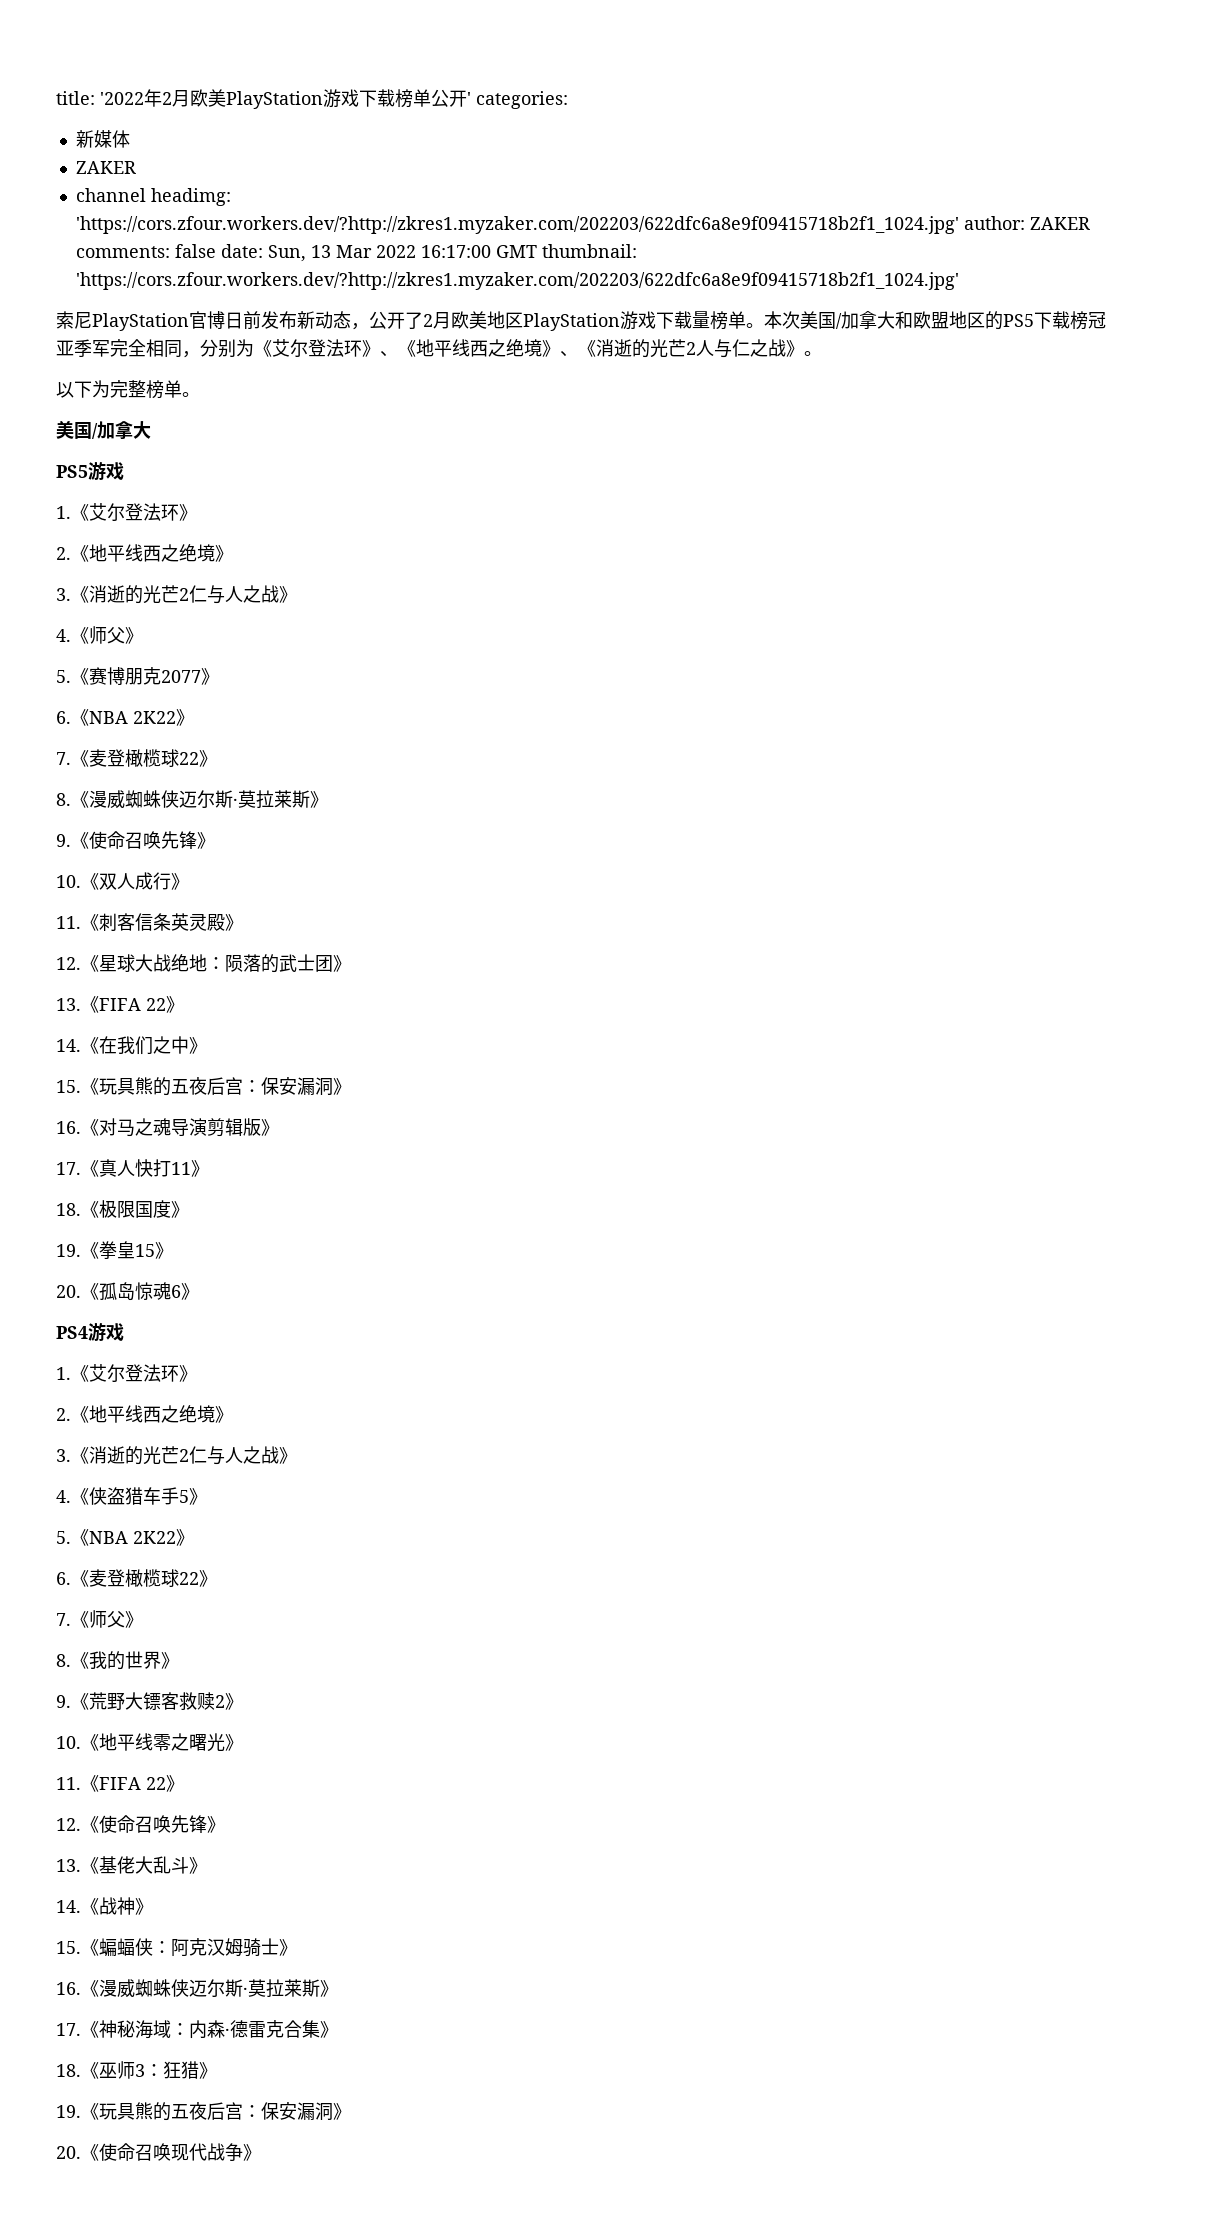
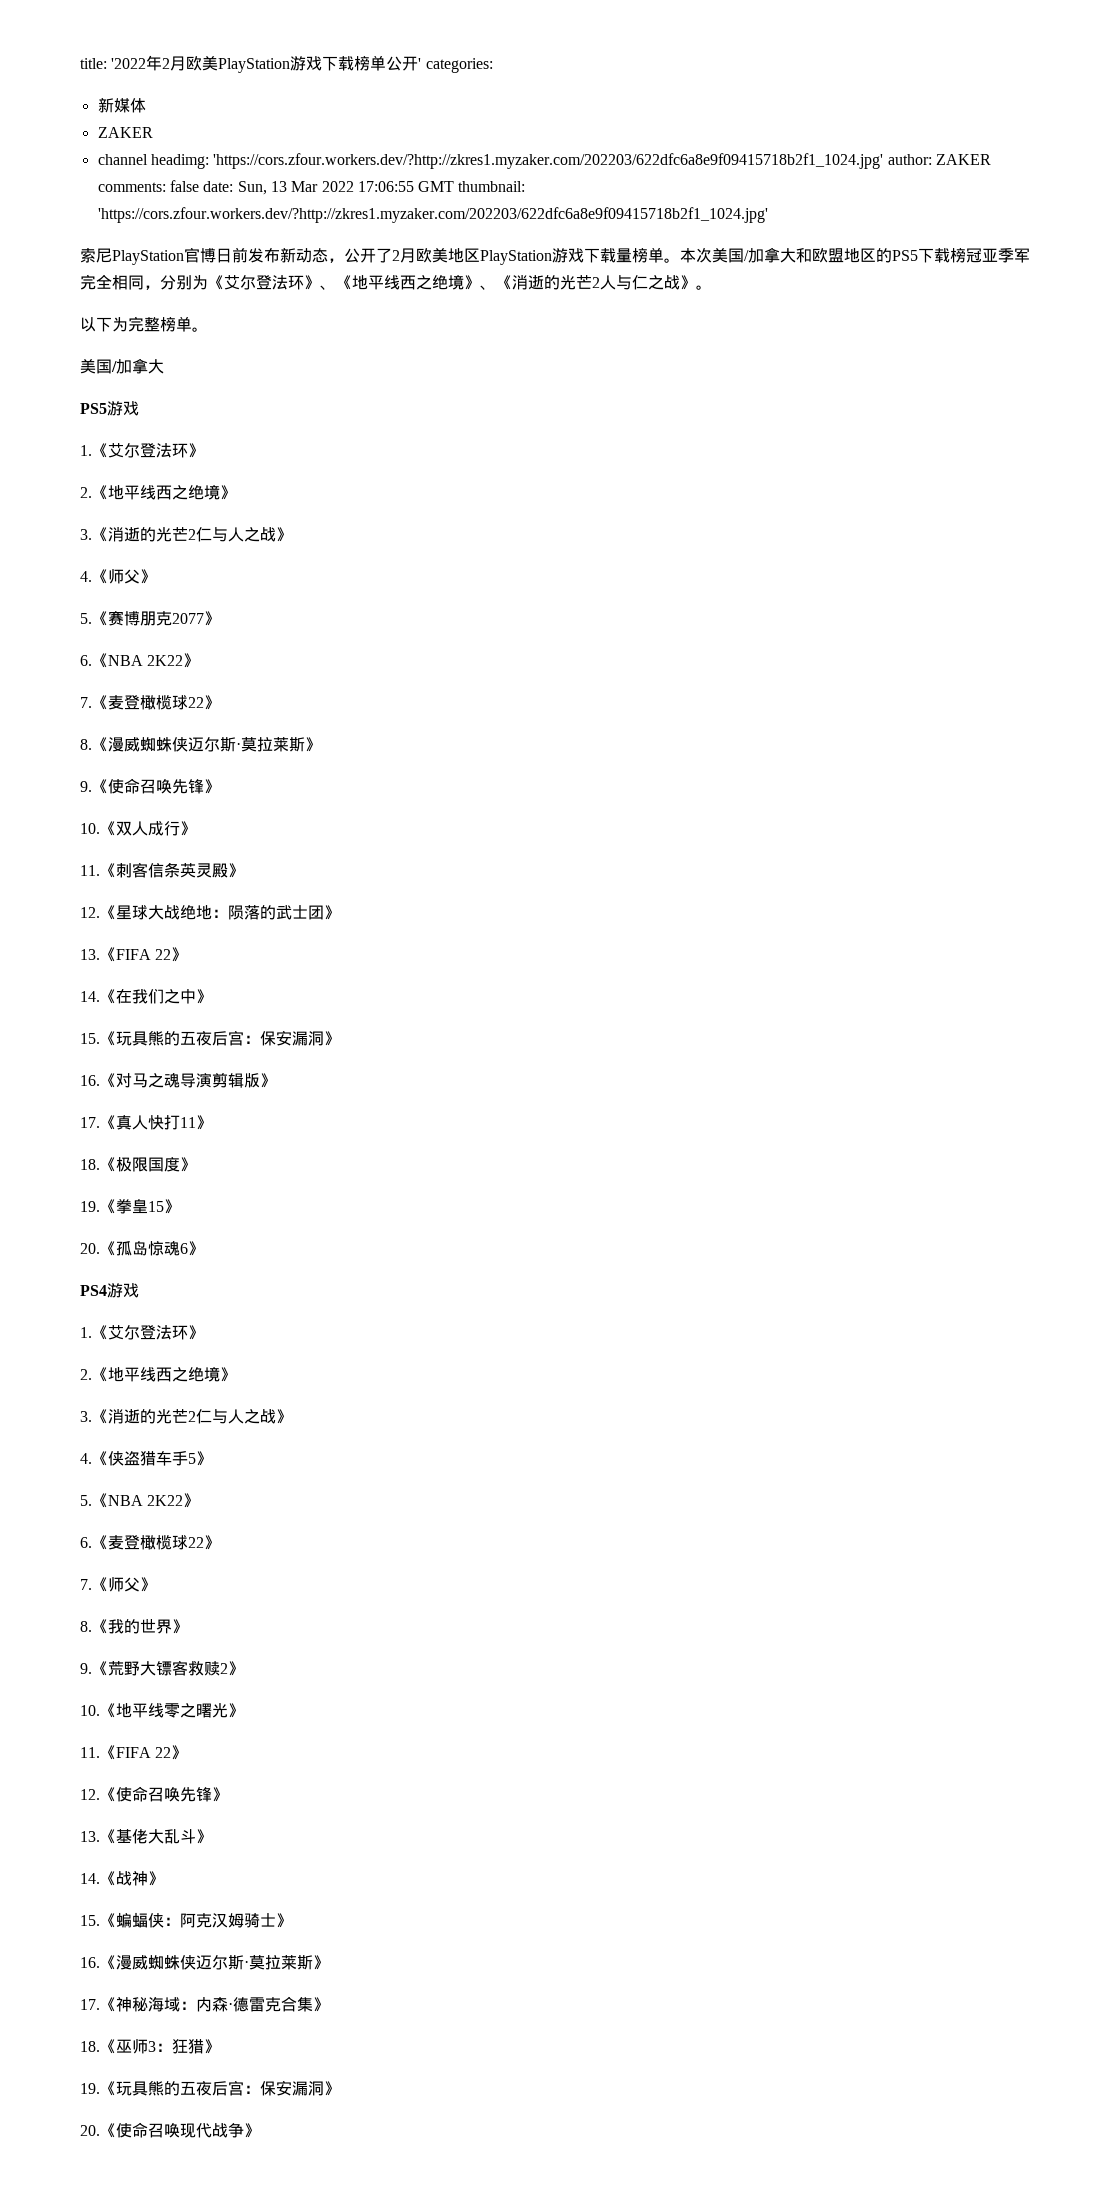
- channel headimg: 'https://cors.zfour.workers.dev/?http://zkres1.myzaker.com/202203/622dfc6a8e9f09415718b2f1_1024.jpg' author: ZAKER comments: false date: Sun, 13 Mar 2022 16:17:00 GMT thumbnail: 'https://cors.zfour.workers.dev/?http://zkres1.myzaker.com/202203/622dfc6a8e9f09415718b2f1_1024.jpg'
+ channel headimg: 'https://cors.zfour.workers.dev/?http://zkres1.myzaker.com/202203/622dfc6a8e9f09415718b2f1_1024.jpg' author: ZAKER comments: false date: Sun, 13 Mar 2022 17:06:55 GMT thumbnail: 'https://cors.zfour.workers.dev/?http://zkres1.myzaker.com/202203/622dfc6a8e9f09415718b2f1_1024.jpg'

